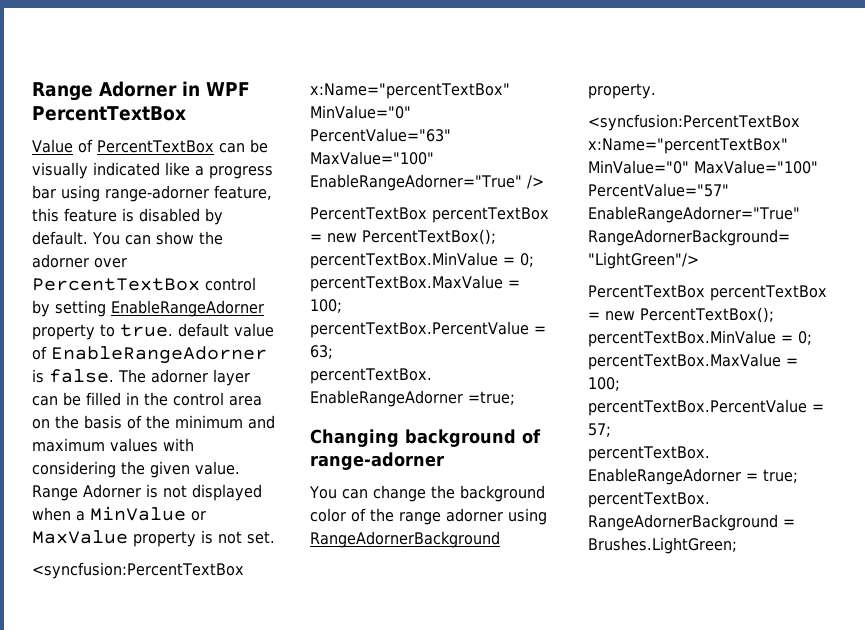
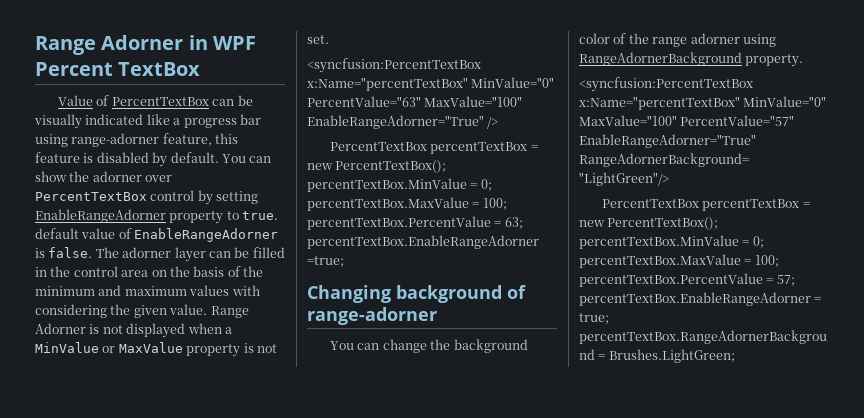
- Range Adorner in WPF PercentTextBox
+ Range Adorner in WPF Percent TextBox

